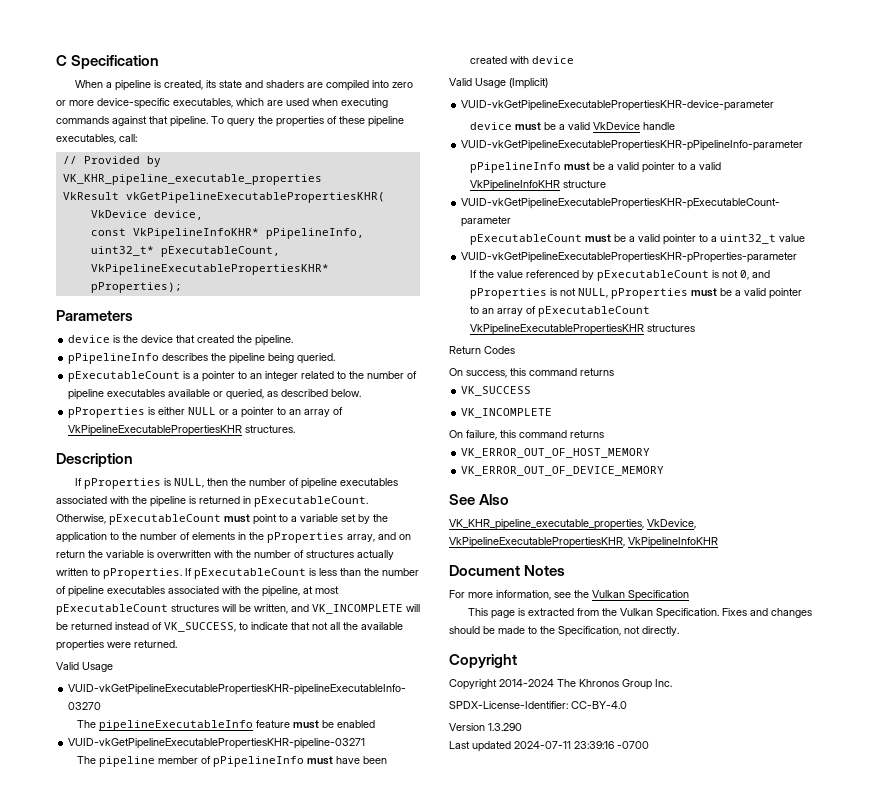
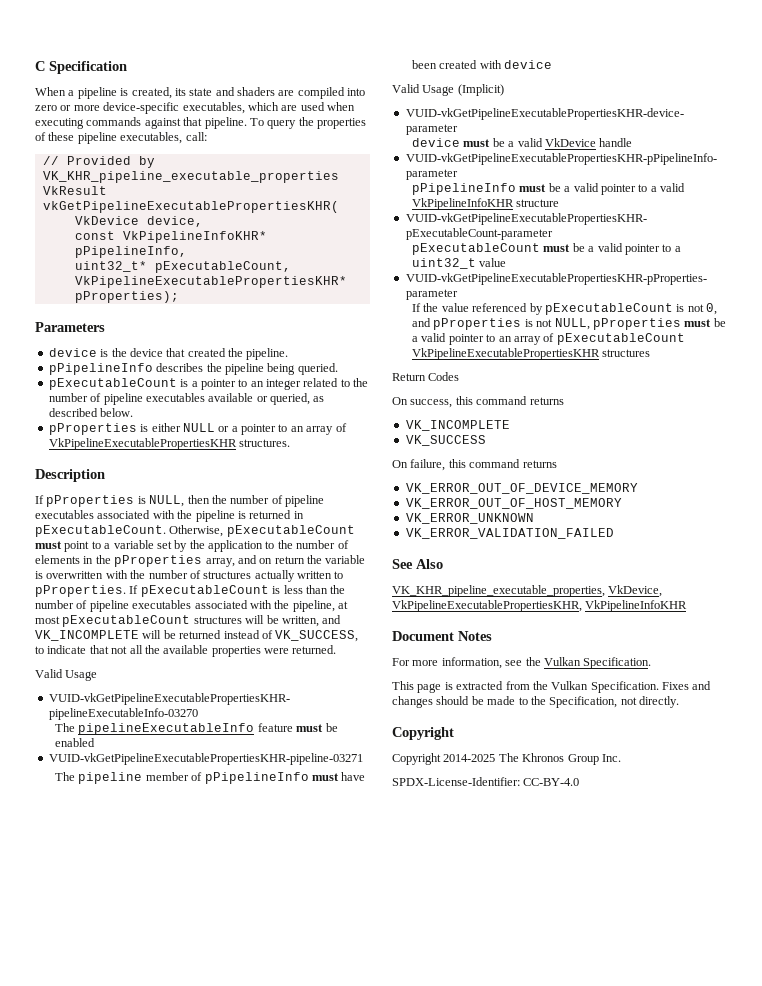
  On success, this command returns
+ VK_INCOMPLETE
  VK_SUCCESS
- VK_INCOMPLETE
+ VK_ERROR_OUT_OF_DEVICE_MEMORY
- VK_ERROR_OUT_OF_DEVICE_MEMORY
+ VK_ERROR_UNKNOWN
+ VK_ERROR_VALIDATION_FAILED
- For more information, see the Vulkan Specification
+ For more information, see the Vulkan Specification.
- Copyright 2014-2024 The Khronos Group Inc.
+ Copyright 2014-2025 The Khronos Group Inc.
- Version 1.3.290
- Last updated 2024-07-11 23:39:16 -0700

